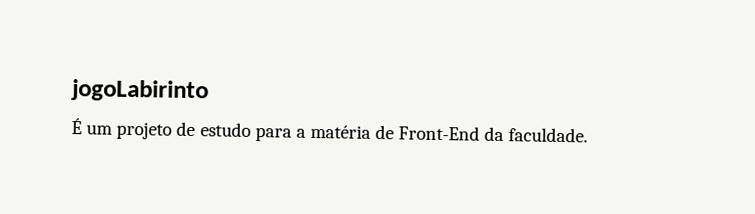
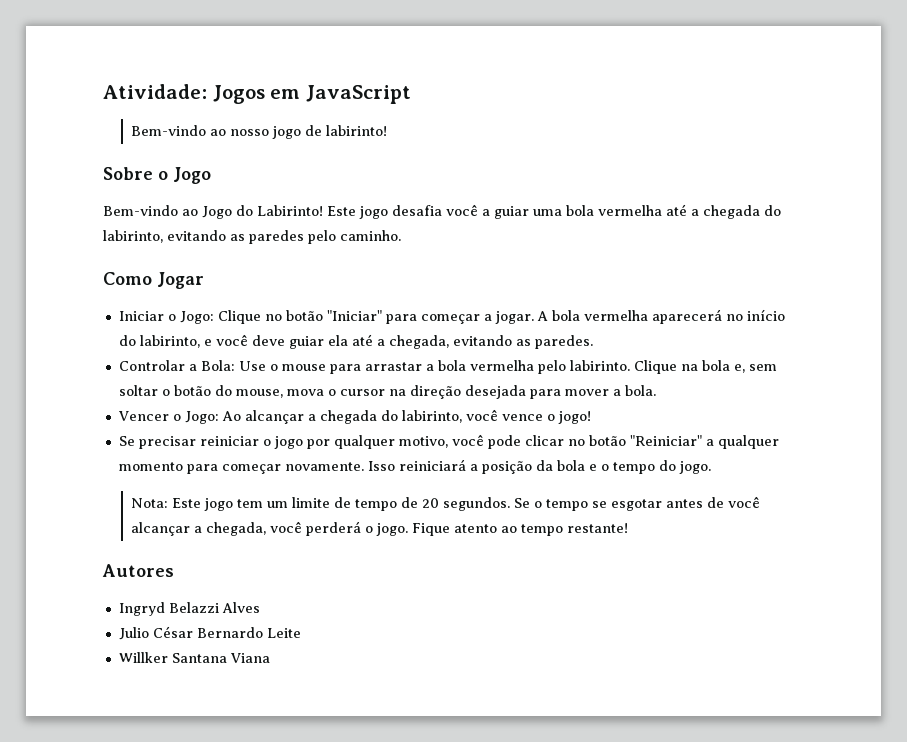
- jogoLabirinto
- É um projeto de estudo para a matéria de Front-End da faculdade.
+ Atividade: Jogos em JavaScript
+ Bem-vindo ao nosso jogo de labirinto!
+ Sobre o Jogo
+ Bem-vindo ao Jogo do Labirinto! Este jogo desafia você a guiar uma bola vermelha até a chegada do labirinto, evitando as paredes pelo caminho.
+ Como Jogar
+ Iniciar o Jogo: Clique no botão "Iniciar" para começar a jogar. A bola vermelha aparecerá no início do labirinto, e você deve guiar ela até a chegada, evitando as paredes.
+ Controlar a Bola: Use o mouse para arrastar a bola vermelha pelo labirinto. Clique na bola e, sem soltar o botão do mouse, mova o cursor na direção desejada para mover a bola.
+ Vencer o Jogo: Ao alcançar a chegada do labirinto, você vence o jogo!
+ Se precisar reiniciar o jogo por qualquer motivo, você pode clicar no botão "Reiniciar" a qualquer momento para começar novamente. Isso reiniciará a posição da bola e o tempo do jogo.
+ Nota: Este jogo tem um limite de tempo de 20 segundos. Se o tempo se esgotar antes de você alcançar a chegada, você perderá o jogo. Fique atento ao tempo restante!
+ Autores
+ Ingryd Belazzi Alves
+ Julio César Bernardo Leite
+ Willker Santana Viana

